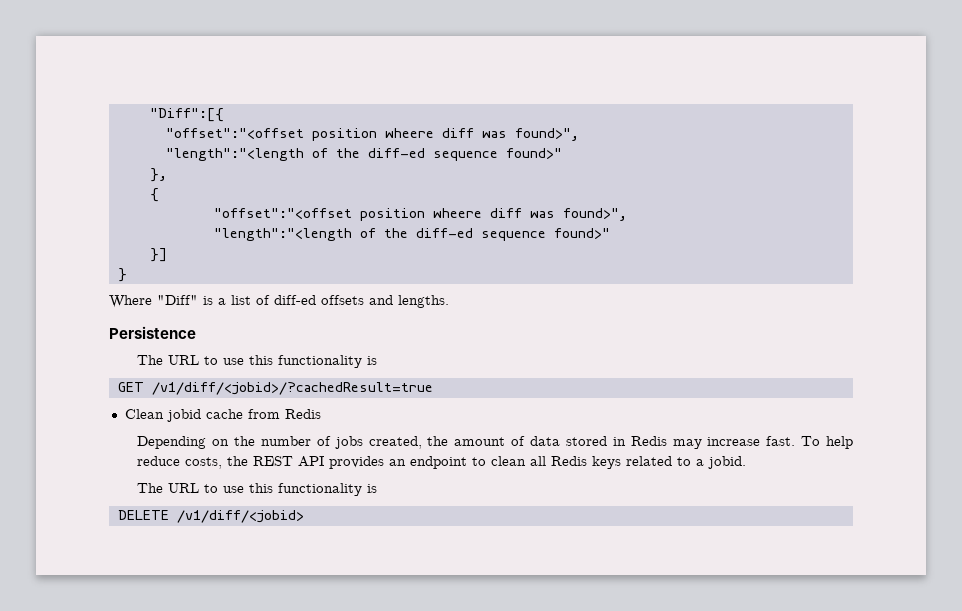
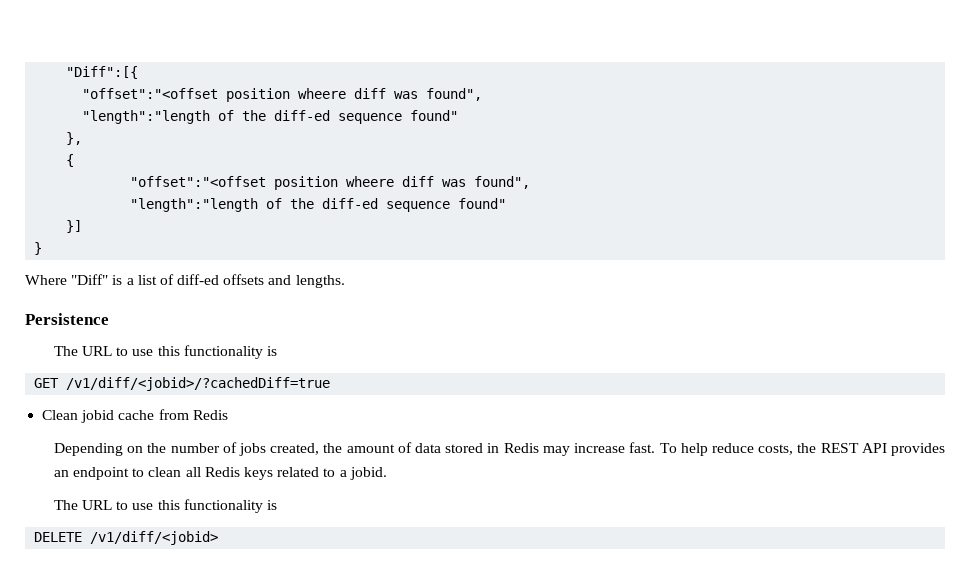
  "Diff":[{
- "offset":"<offset position wheere diff was found>",
- "length":"<length of the diff-ed sequence found>"
+ "offset":"<offset position wheere diff was found",
+ "length":"length of the diff-ed sequence found"
  {
- "offset":"<offset position wheere diff was found>",
- "length":"<length of the diff-ed sequence found>"
+ "offset":"<offset position wheere diff was found",
+ "length":"length of the diff-ed sequence found"
- GET /v1/diff/<jobid>/?cachedResult=true
+ GET /v1/diff/<jobid>/?cachedDiff=true

